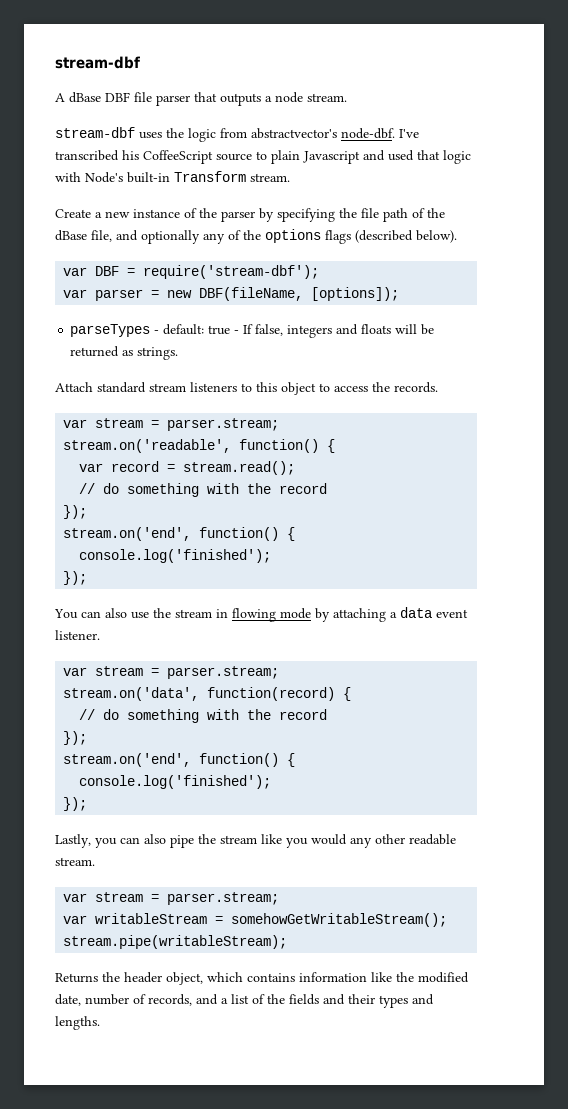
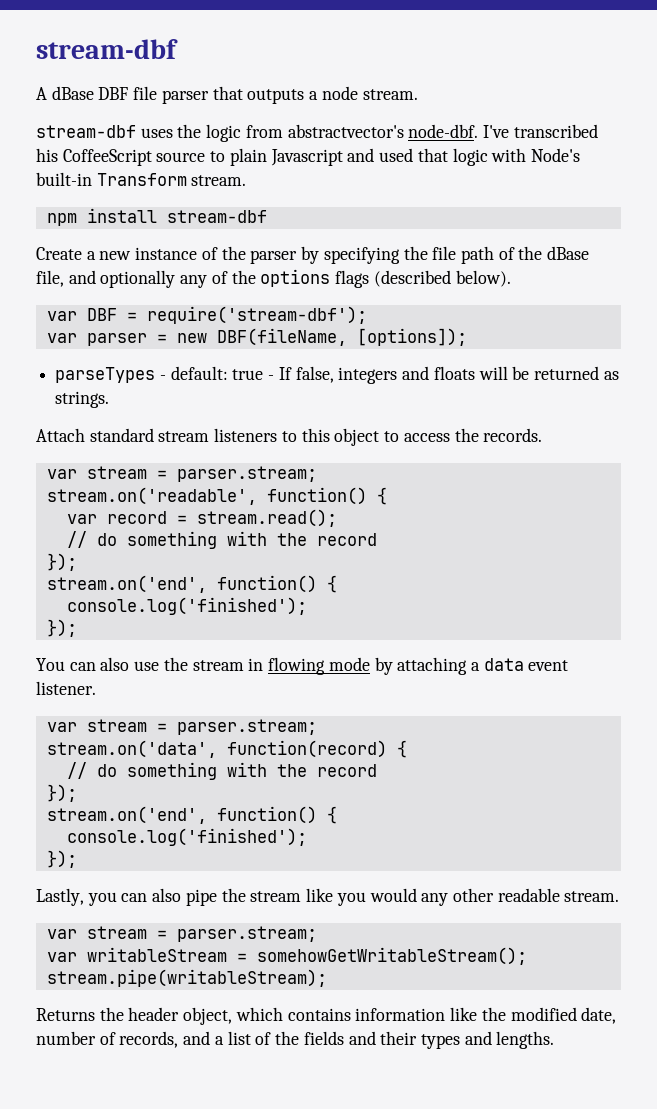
+ npm install stream-dbf

